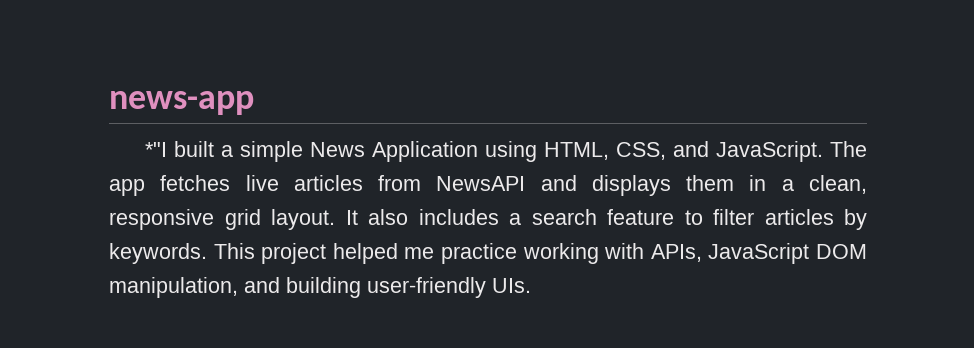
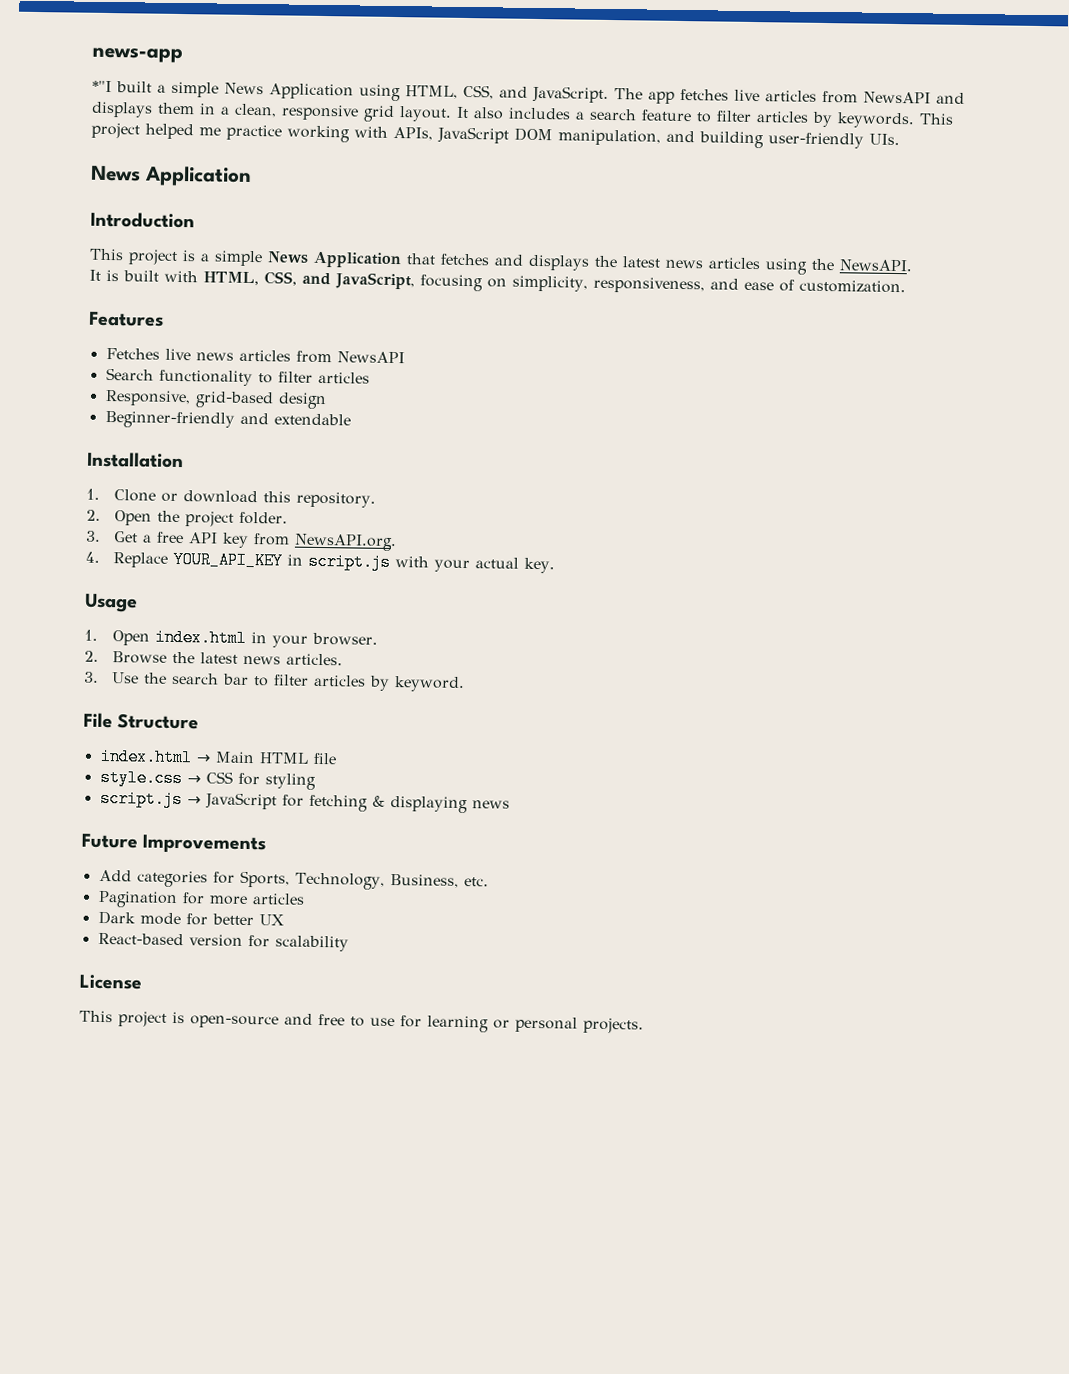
  This project helped me practice working with APIs, JavaScript DOM manipulation, and building user-friendly UIs.
+ News Application
+ Introduction
+ This project is a simple News Application that fetches and displays the latest news articles using the NewsAPI.
+ It is built with HTML, CSS, and JavaScript, focusing on simplicity, responsiveness, and ease of customization.
+ Features
+ Fetches live news articles from NewsAPI
+ Search functionality to filter articles
+ Responsive, grid-based design
+ Beginner-friendly and extendable
+ Installation
+ 1. Clone or download this repository.
+ 2. Open the project folder.
+ 3. Get a free API key from NewsAPI.org.
+ 4. Replace YOUR_API_KEY in script.js with your actual key.
+ Usage
+ 1. Open index.html in your browser.
+ 2. Browse the latest news articles.
+ 3. Use the search bar to filter articles by keyword.
+ File Structure
+ index.html → Main HTML file
+ style.css → CSS for styling
+ script.js → JavaScript for fetching & displaying news
+ Future Improvements
+ Add categories for Sports, Technology, Business, etc.
+ Pagination for more articles
+ Dark mode for better UX
+ React-based version for scalability
+ License
+ This project is open-source and free to use for learning or personal projects.

